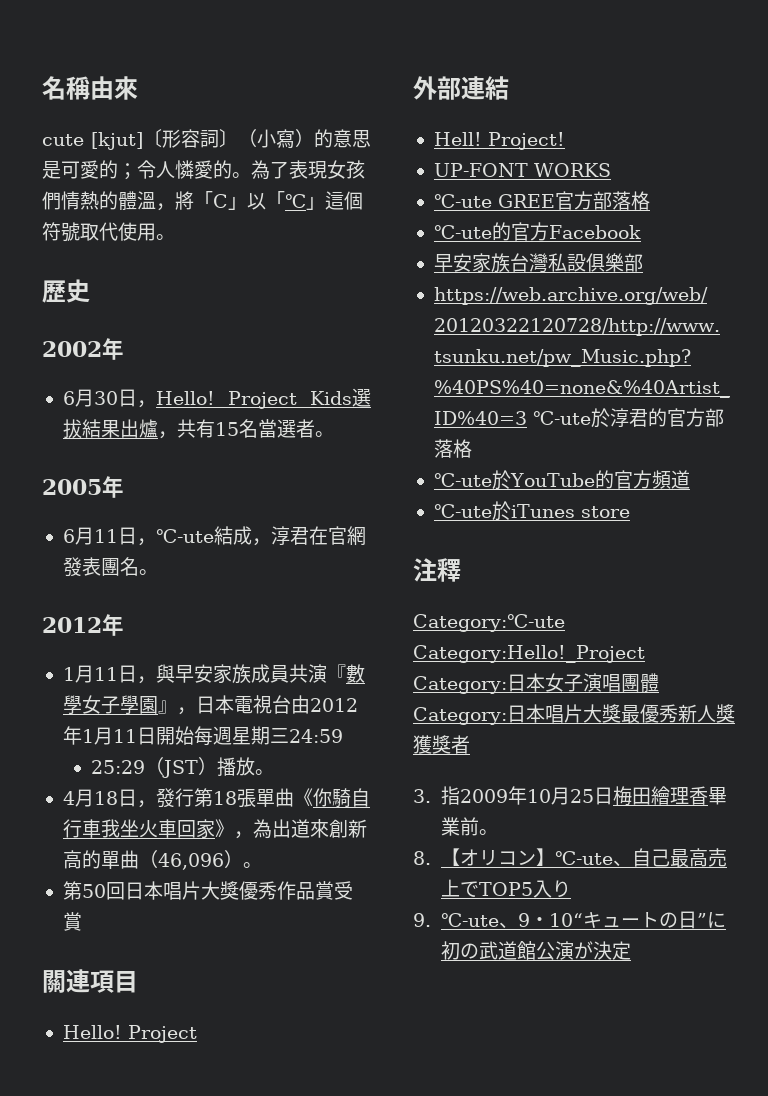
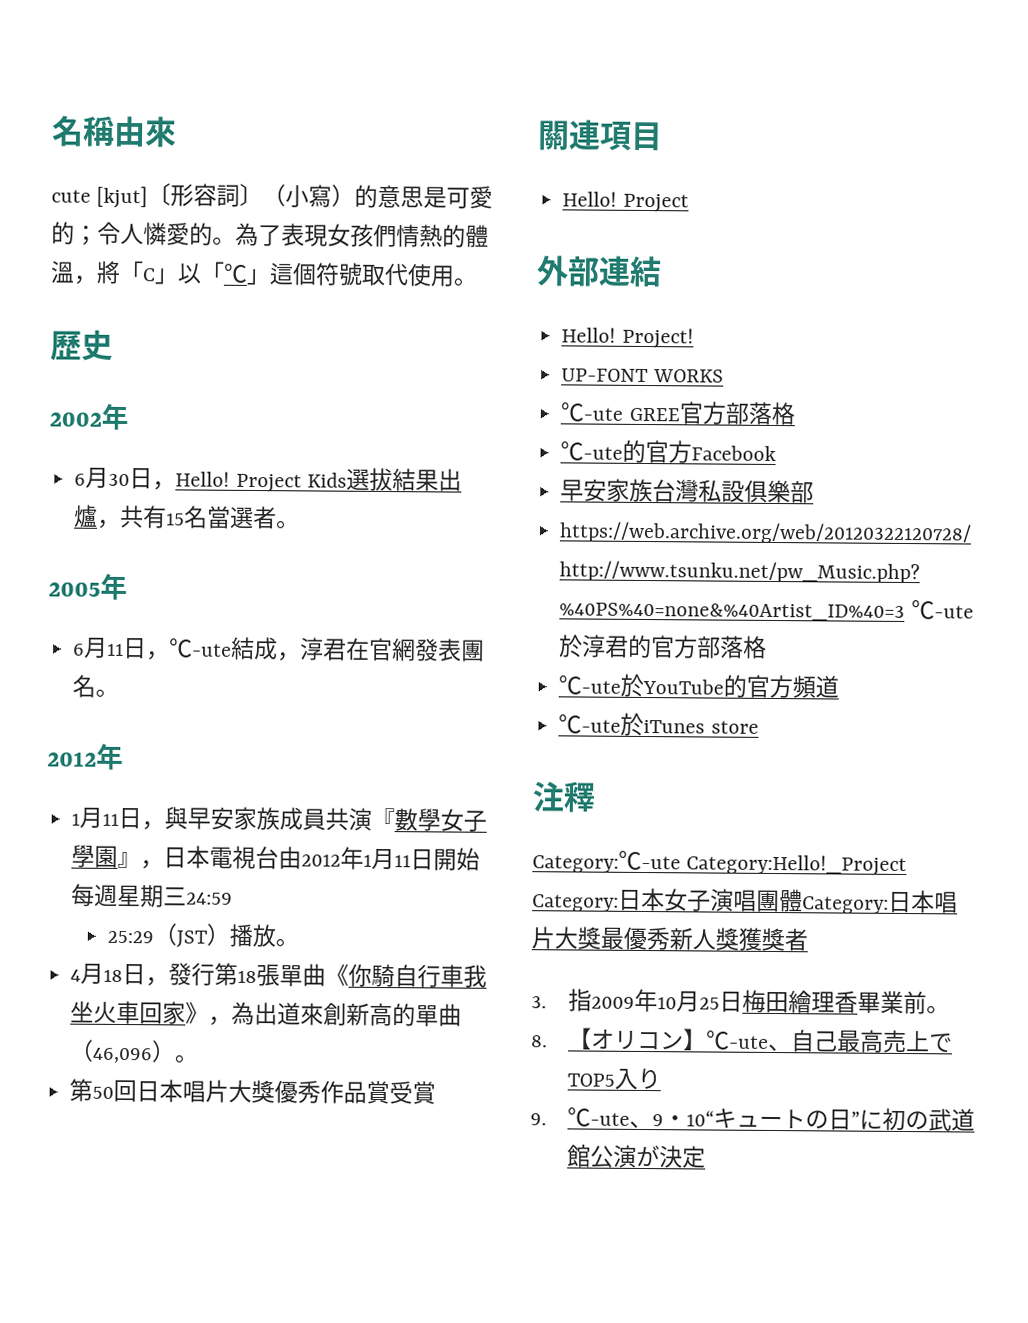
  外部連結
- Hell!
+ Hello!

